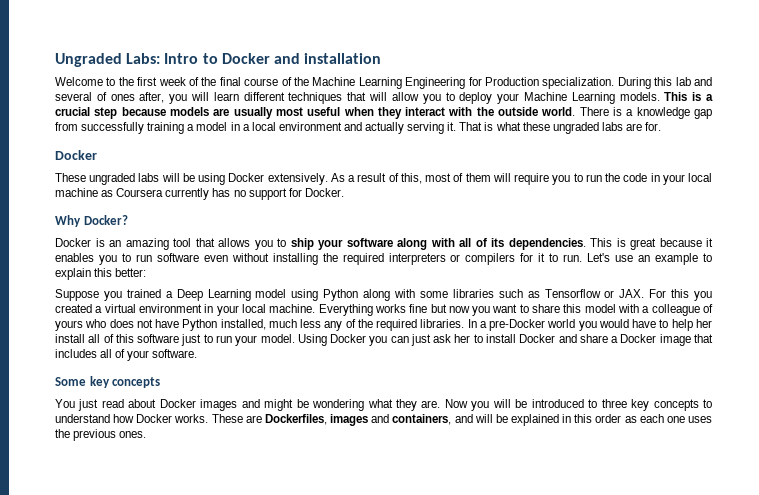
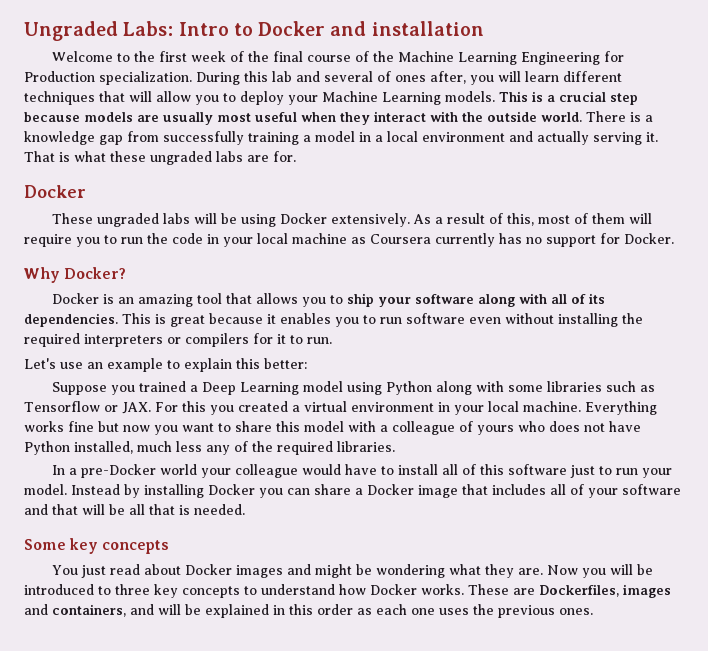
- This is great because it enables you to run software even without installing the required interpreters or compilers for it to run. Let's use an example to explain this better:
+ This is great because it enables you to run software even without installing the required interpreters or compilers for it to run.
+ Let's use an example to explain this better:
- Everything works fine but now you want to share this model with a colleague of yours who does not have Python installed, much less any of the required libraries. In a pre-Docker world you would have to help her install all of this software just to run your model.
+ Everything works fine but now you want to share this model with a colleague of yours who does not have Python installed, much less any of the required libraries.
+ In a pre-Docker world your colleague would have to install all of this software just to run your model.
- Using Docker you can just ask her to install Docker and share a Docker image that includes all of your software.
+ Instead by installing Docker you can share a Docker image that includes all of your software and that will be all that is needed.

